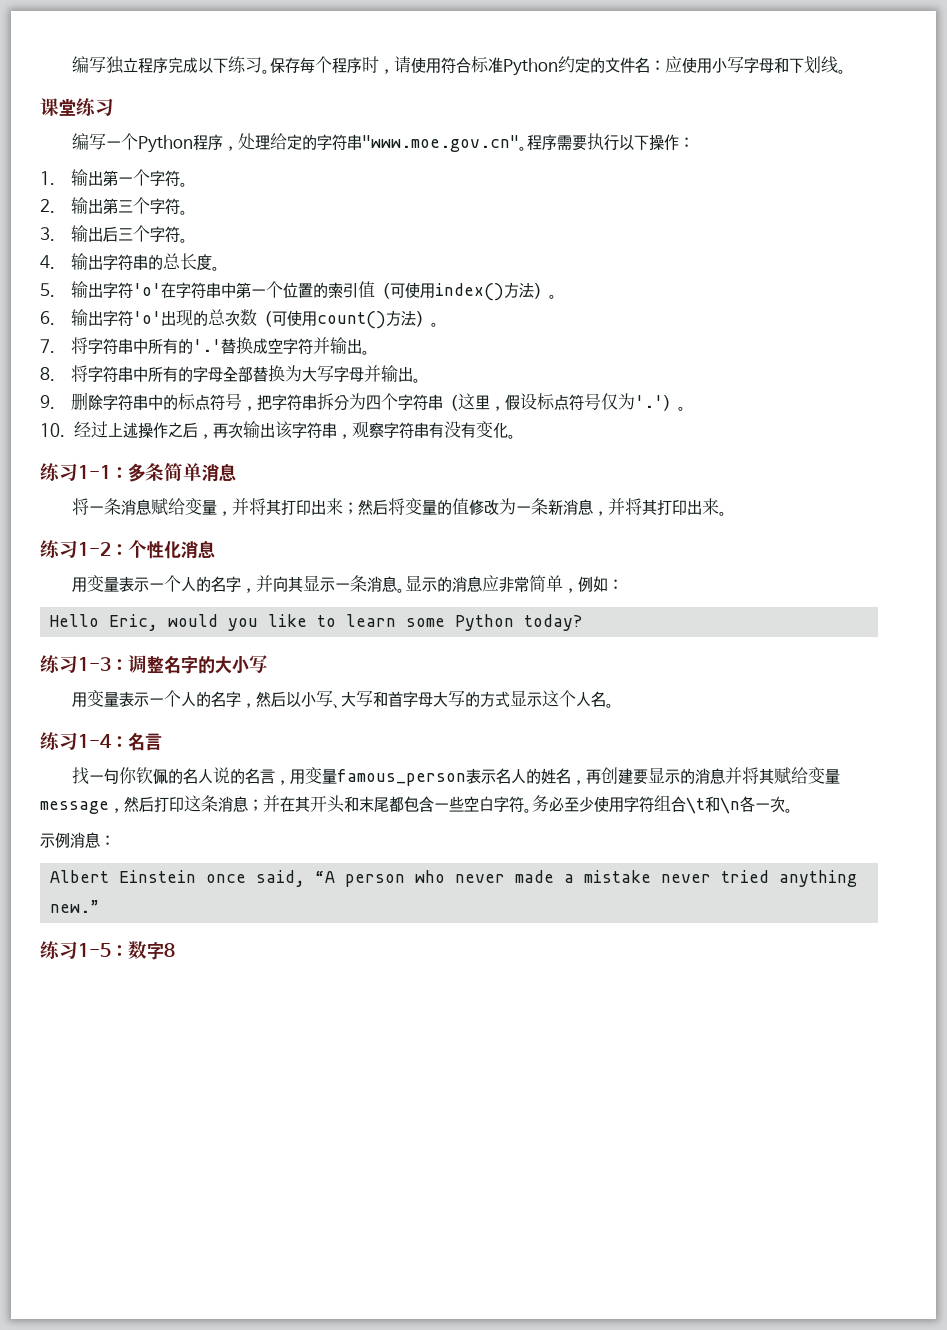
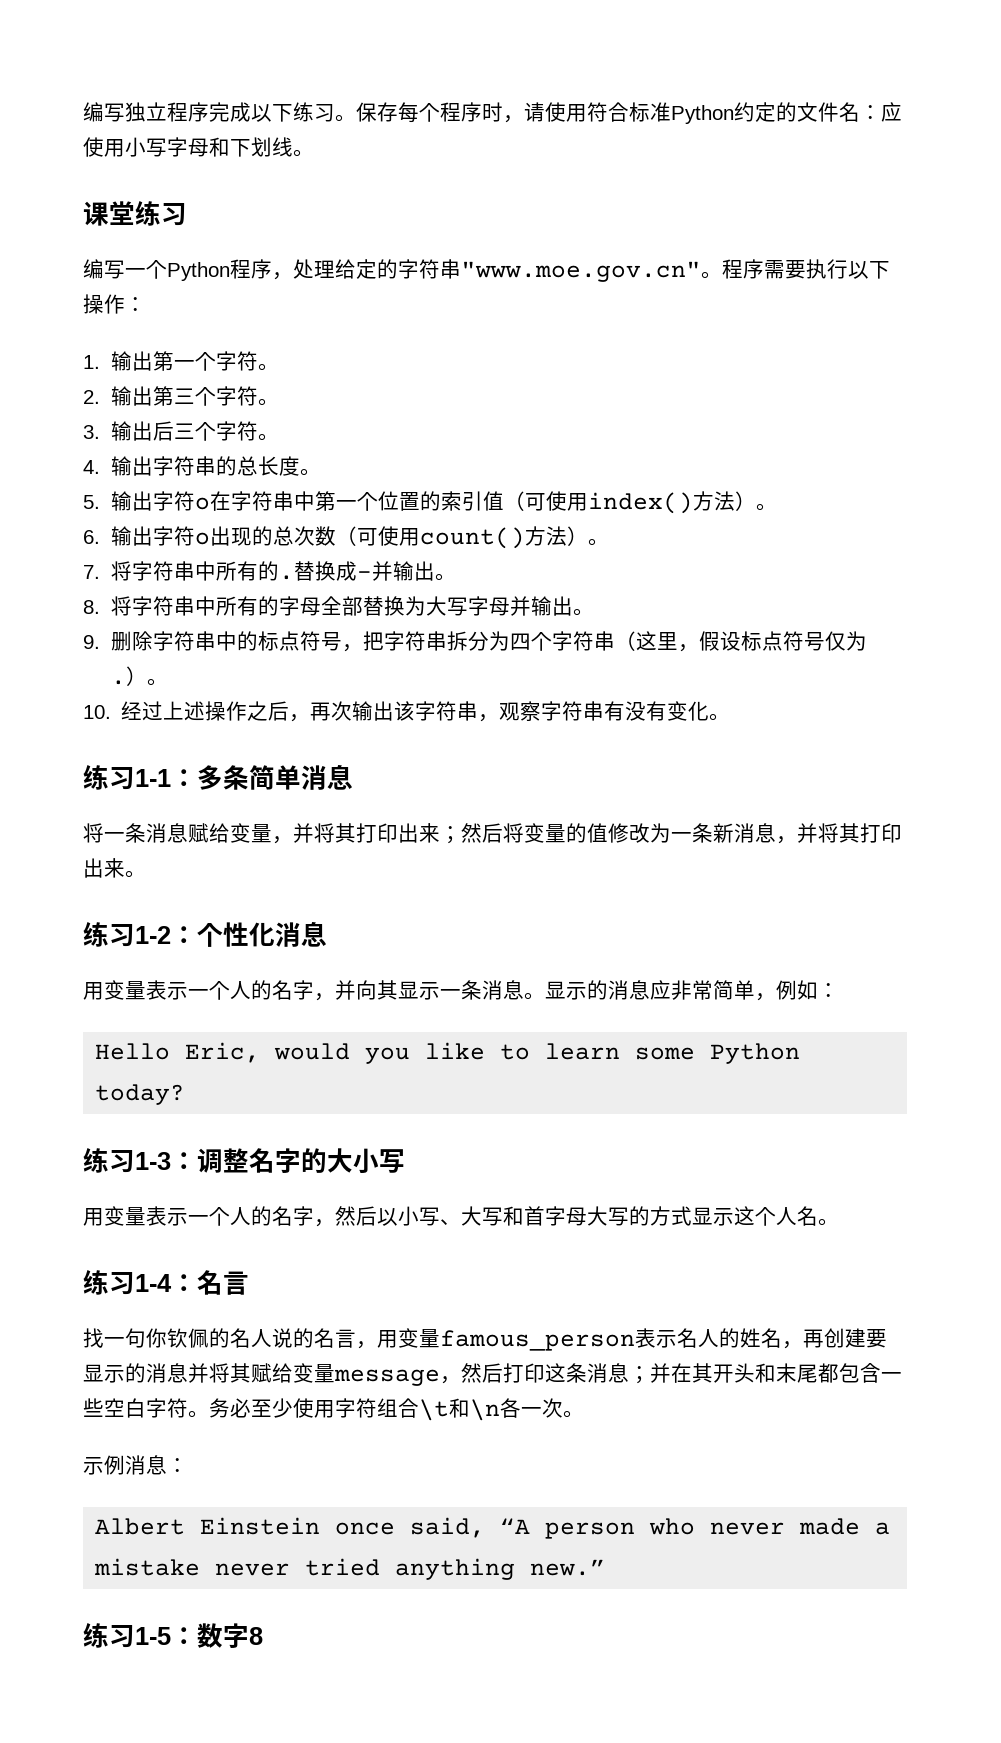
- 5.输出字符'o'在字符串中第一个位置的索引值（可使用index()方法）。
+ 5.输出字符o在字符串中第一个位置的索引值（可使用index()方法）。
- 6.输出字符'o'出现的总次数（可使用count()方法）。
+ 6.输出字符o出现的总次数（可使用count()方法）。
- 7.将字符串中所有的'.'替换成空字符并输出。
+ 7.将字符串中所有的.替换成-并输出。
- 9.删除字符串中的标点符号，把字符串拆分为四个字符串（这里，假设标点符号仅为'.'）。
+ 9.删除字符串中的标点符号，把字符串拆分为四个字符串（这里，假设标点符号仅为.）。

